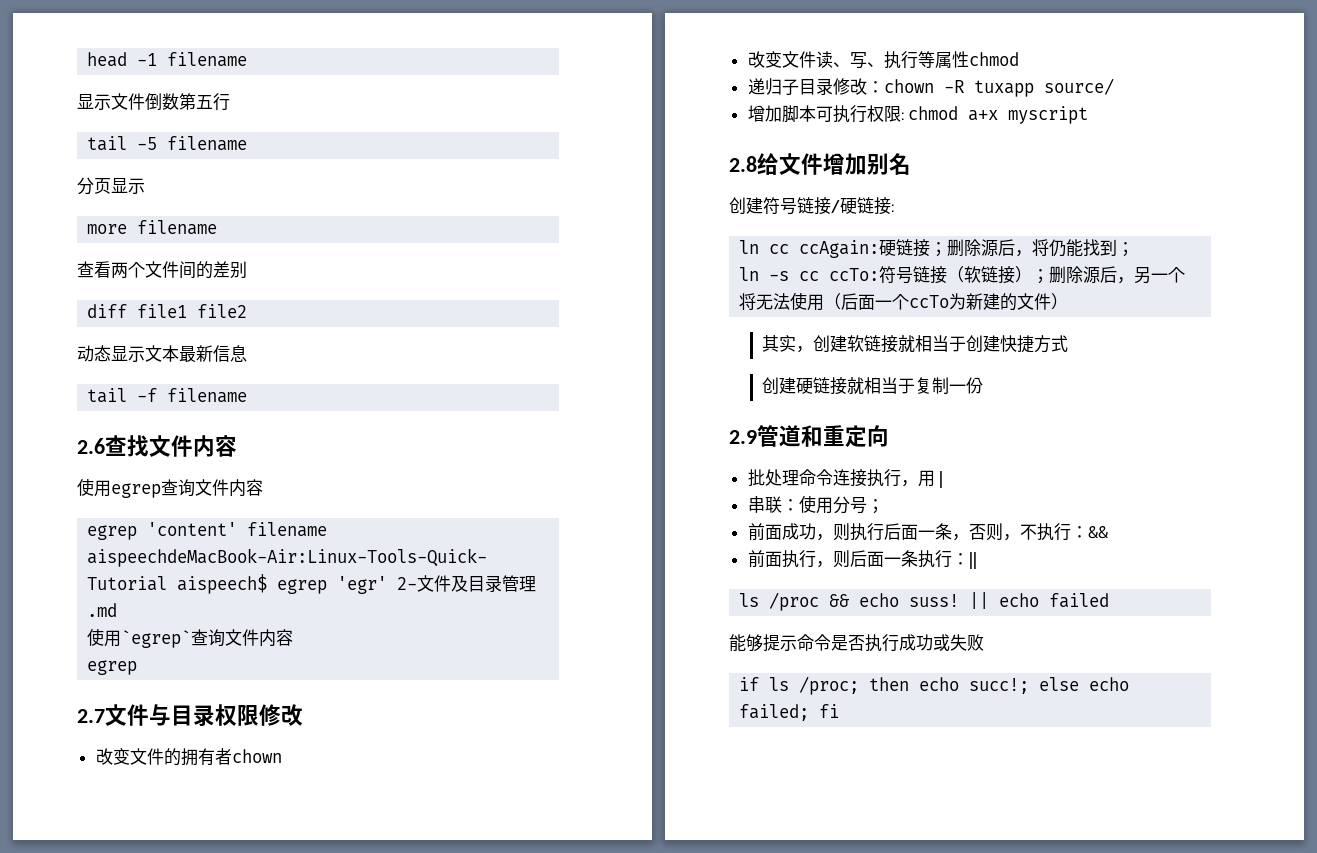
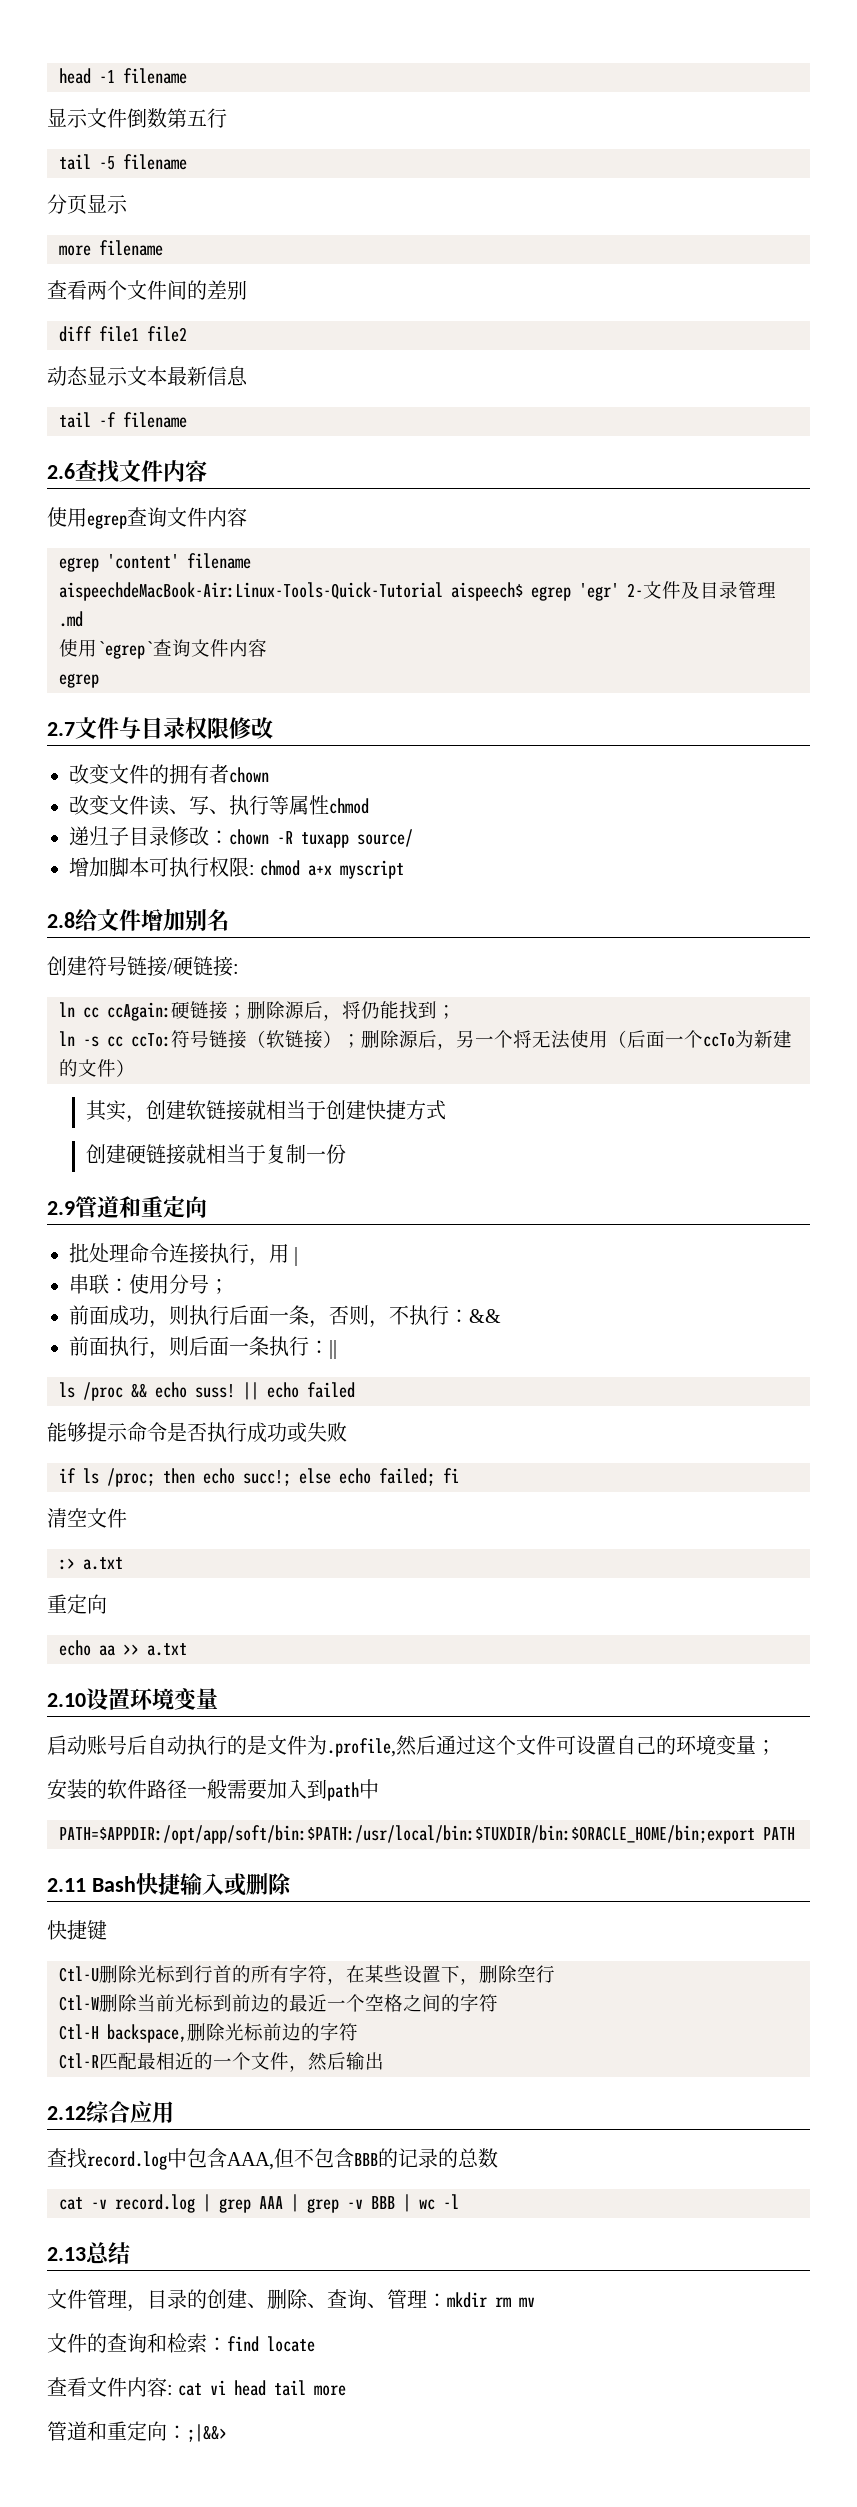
+ 清空文件
+ :> a.txt
+ 重定向
+ echo aa >> a.txt
+ 2.10设置环境变量
+ 启动账号后自动执行的是文件为.profile,然后通过这个文件可设置自己的环境变量；
+ 安装的软件路径一般需要加入到path中
+ PATH=$APPDIR:/opt/app/soft/bin:$PATH:/usr/local/bin:$TUXDIR/bin:$ORACLE_HOME/bin;export PATH
+ 2.11 Bash快捷输入或删除
+ 快捷键
+ Ctl-U删除光标到行首的所有字符，在某些设置下，删除空行
+ Ctl-W删除当前光标到前边的最近一个空格之间的字符
+ Ctl-H backspace,删除光标前边的字符
+ Ctl-R匹配最相近的一个文件，然后输出
+ 2.12综合应用
+ 查找record.log中包含AAA,但不包含BBB的记录的总数
+ cat -v record.log | grep AAA | grep -v BBB | wc -l
+ 2.13总结
+ 文件管理，目录的创建、删除、查询、管理：mkdir rm mv
+ 文件的查询和检索：find locate
+ 查看文件内容: cat vi head tail more
+ 管道和重定向：;|&&>

